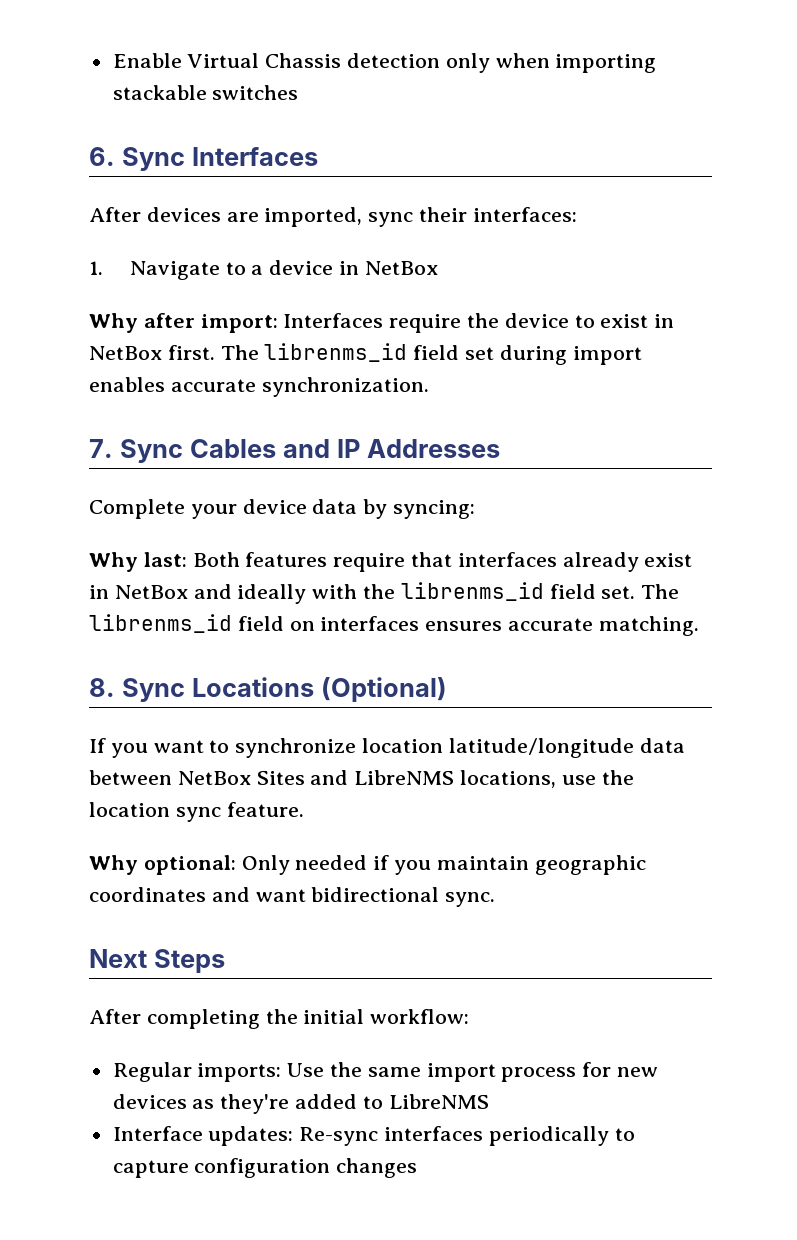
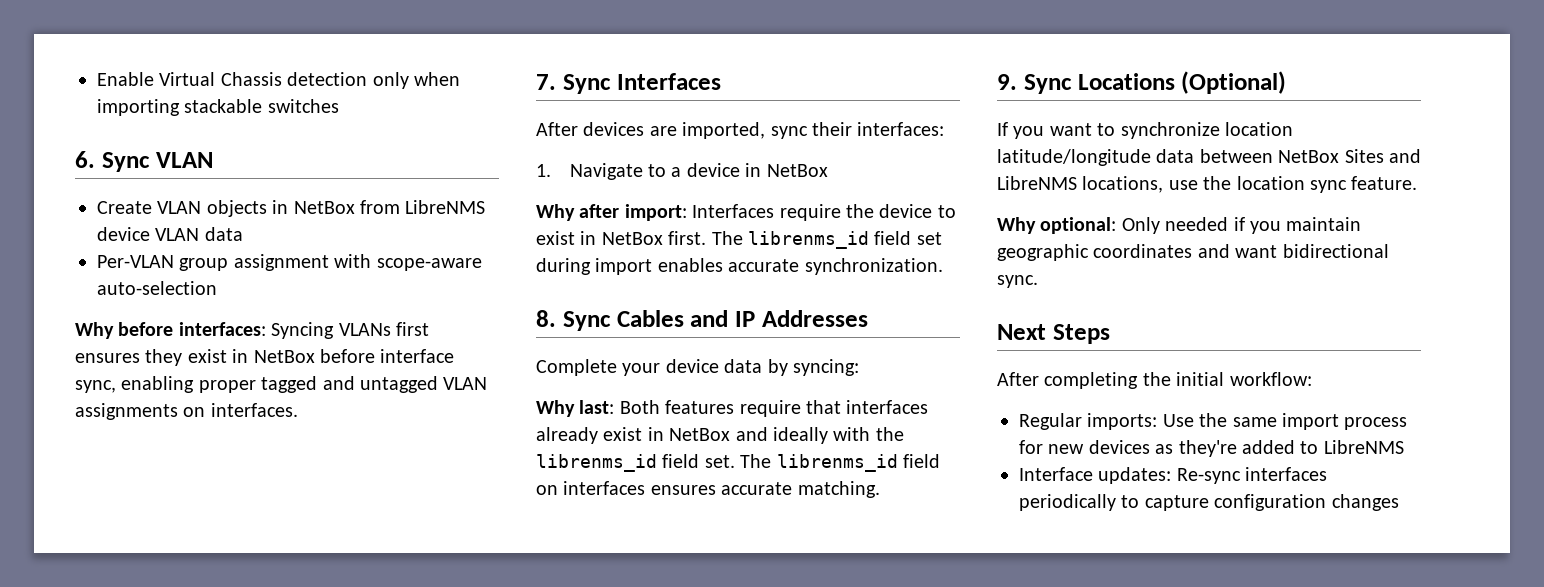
- 6. Sync Interfaces
+ 6. Sync VLAN
+ Create VLAN objects in NetBox from LibreNMS device VLAN data
+ Per-VLAN group assignment with scope-aware auto-selection
+ Why before interfaces: Syncing VLANs first ensures they exist in NetBox before interface sync, enabling proper tagged and untagged VLAN assignments on interfaces.
+ 7. Sync Interfaces
- 7. Sync Cables and IP Addresses
+ 8. Sync Cables and IP Addresses
- 8. Sync Locations (Optional)
+ 9. Sync Locations (Optional)

